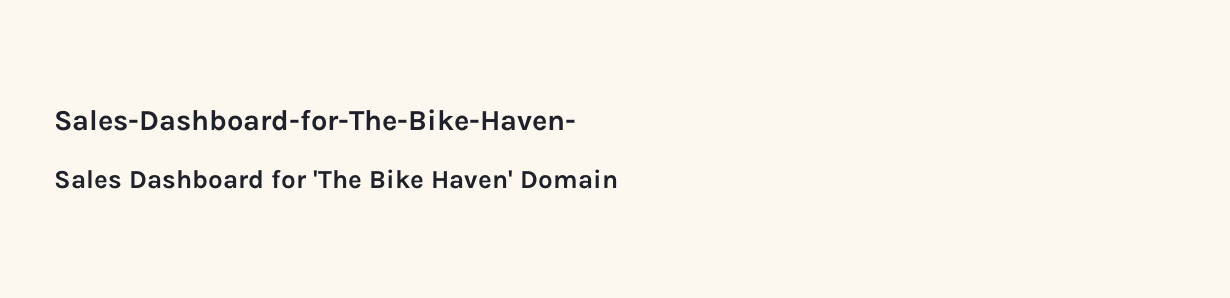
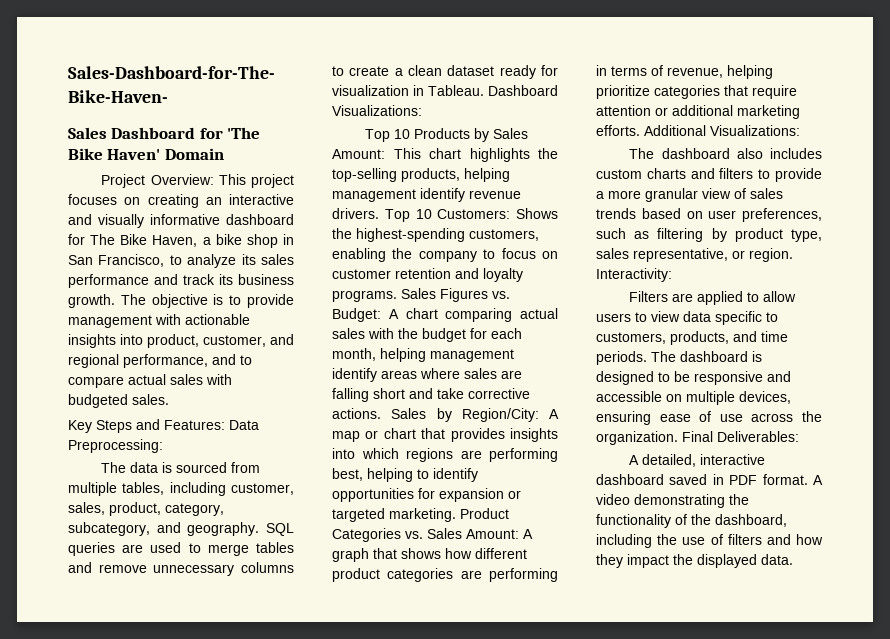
+ Project Overview: This project focuses on creating an interactive and visually informative dashboard for The Bike Haven, a bike shop in San Francisco, to analyze its sales performance and track its business growth. The objective is to provide management with actionable insights into product, customer, and regional performance, and to compare actual sales with budgeted sales.
+ Key Steps and Features: Data Preprocessing:
+ The data is sourced from multiple tables, including customer, sales, product, category, subcategory, and geography. SQL queries are used to merge tables and remove unnecessary columns to create a clean dataset ready for visualization in Tableau. Dashboard Visualizations:
+ Top 10 Products by Sales Amount: This chart highlights the top-selling products, helping management identify revenue drivers. Top 10 Customers: Shows the highest-spending customers, enabling the company to focus on customer retention and loyalty programs. Sales Figures vs. Budget: A chart comparing actual sales with the budget for each month, helping management identify areas where sales are falling short and take corrective actions. Sales by Region/City: A map or chart that provides insights into which regions are performing best, helping to identify opportunities for expansion or targeted marketing. Product Categories vs. Sales Amount: A graph that shows how different product categories are performing in terms of revenue, helping prioritize categories that require attention or additional marketing efforts. Additional Visualizations:
+ The dashboard also includes custom charts and filters to provide a more granular view of sales trends based on user preferences, such as filtering by product type, sales representative, or region. Interactivity:
+ Filters are applied to allow users to view data specific to customers, products, and time periods. The dashboard is designed to be responsive and accessible on multiple devices, ensuring ease of use across the organization. Final Deliverables:
+ A detailed, interactive dashboard saved in PDF format. A video demonstrating the functionality of the dashboard, including the use of filters and how they impact the displayed data.

